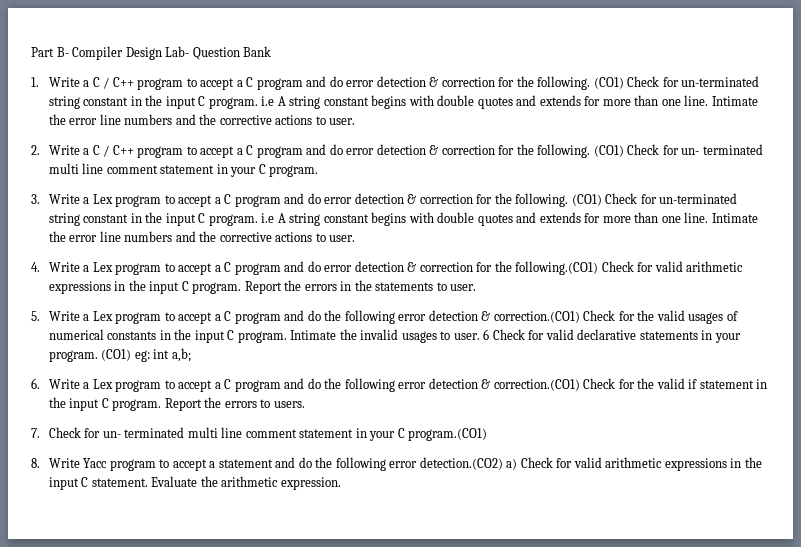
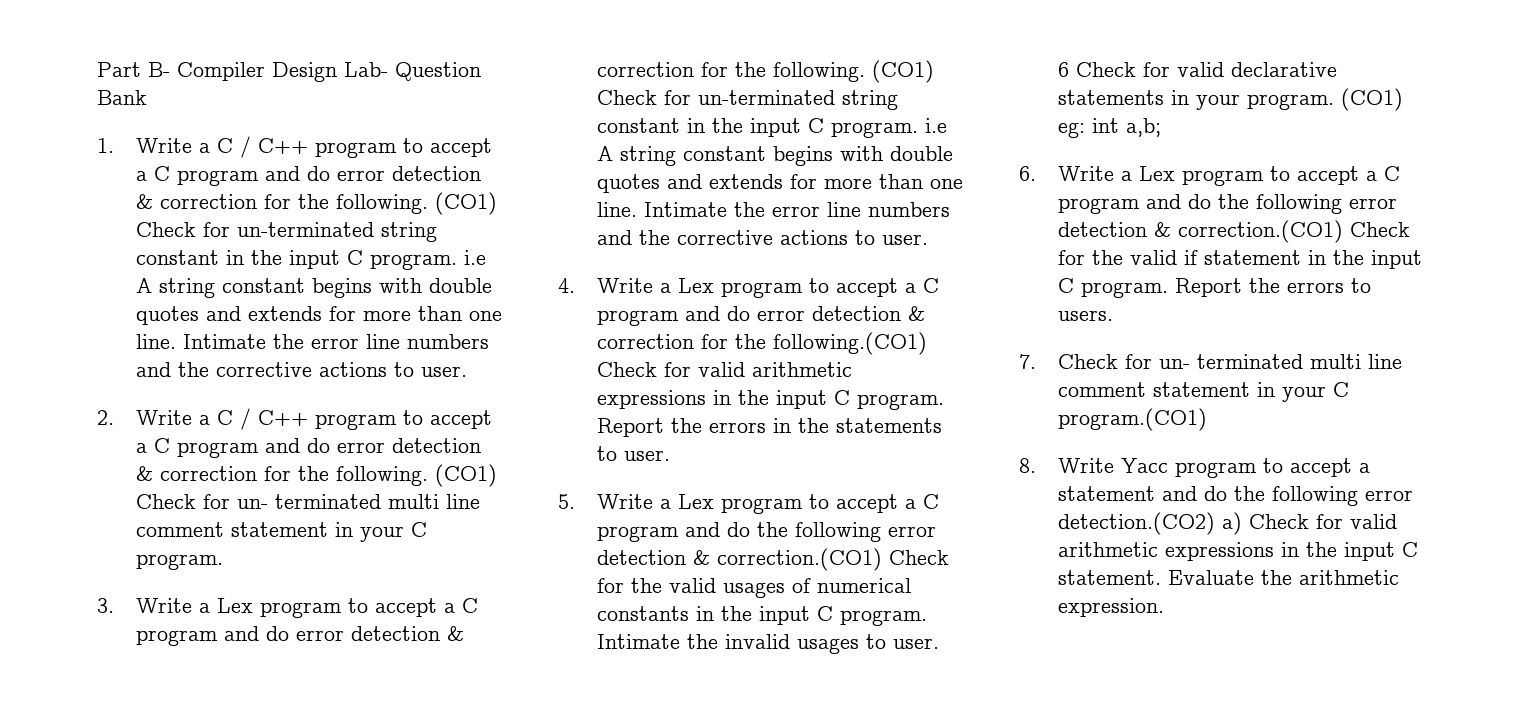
- Intimate the invalid usages to user. 6 Check for valid declarative statements in your program.
+ Intimate the invalid usages to user.
+ 6 Check for valid declarative statements in your program.

